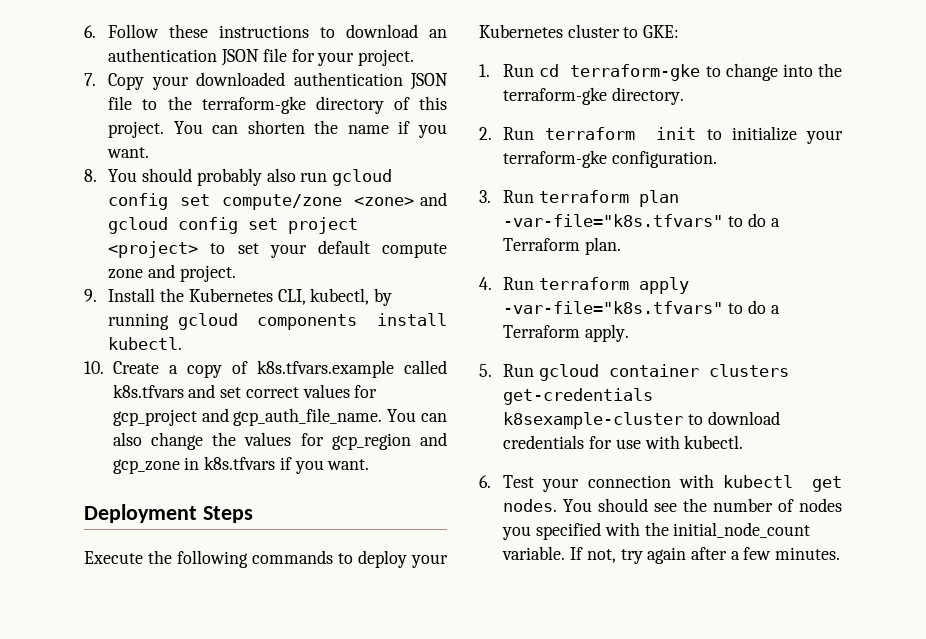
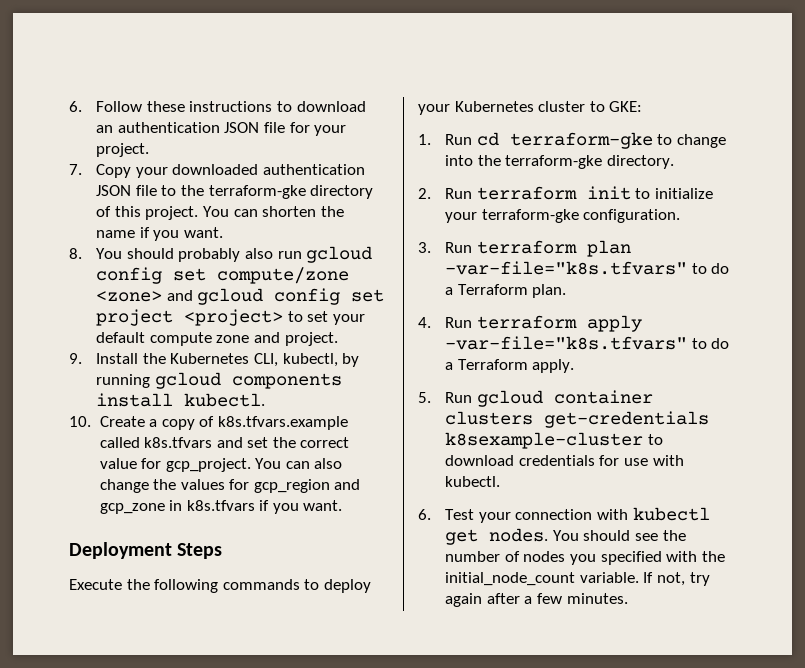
- 10. Create a copy of k8s.tfvars.example called k8s.tfvars and set correct values for gcp_project and gcp_auth_file_name.
+ 10. Create a copy of k8s.tfvars.example called k8s.tfvars and set the correct value for gcp_project.

